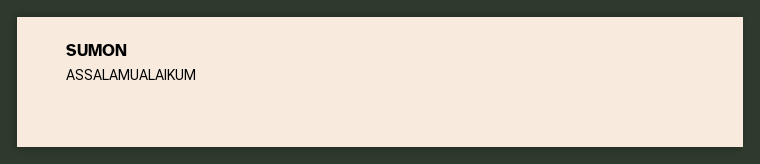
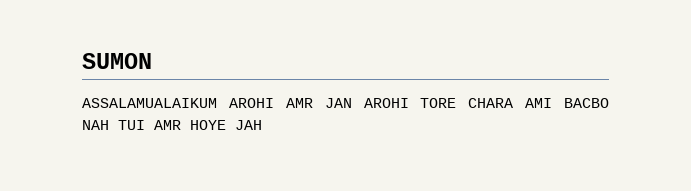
- ASSALAMUALAIKUM
+ ASSALAMUALAIKUM AROHI AMR JAN AROHI TORE CHARA AMI BACBO NAH TUI AMR HOYE JAH

